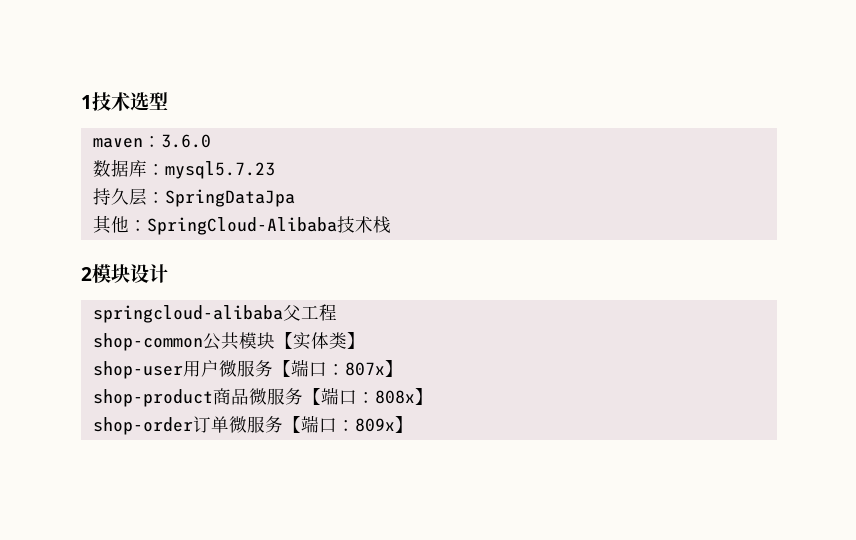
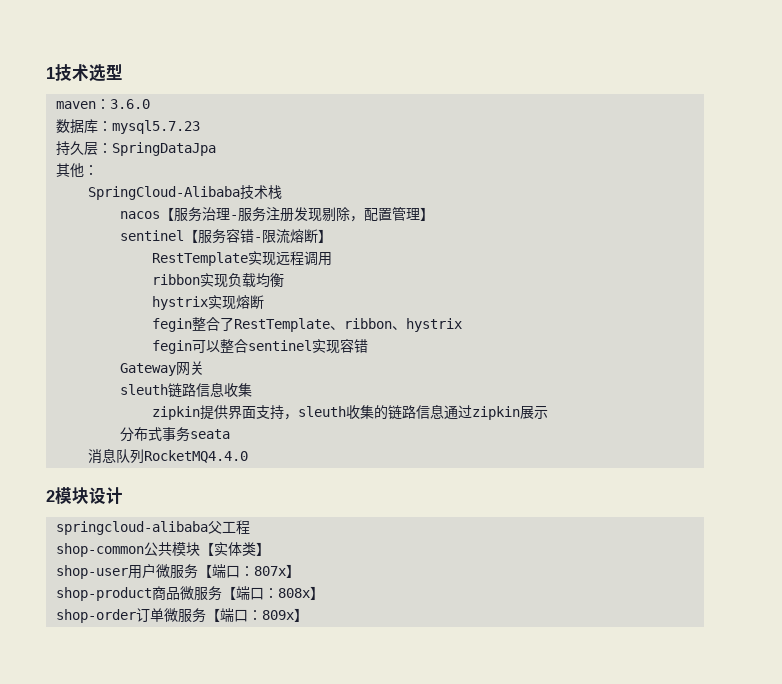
- 其他：SpringCloud-Alibaba技术栈
+ 其他：
+ SpringCloud-Alibaba技术栈
+ nacos【服务治理-服务注册发现剔除，配置管理】
+ sentinel【服务容错-限流熔断】
+ RestTemplate实现远程调用
+ ribbon实现负载均衡
+ hystrix实现熔断
+ fegin整合了RestTemplate、ribbon、hystrix
+ fegin可以整合sentinel实现容错
+ Gateway网关
+ sleuth链路信息收集
+ zipkin提供界面支持，sleuth收集的链路信息通过zipkin展示
+ 分布式事务seata
+ 消息队列RocketMQ4.4.0

